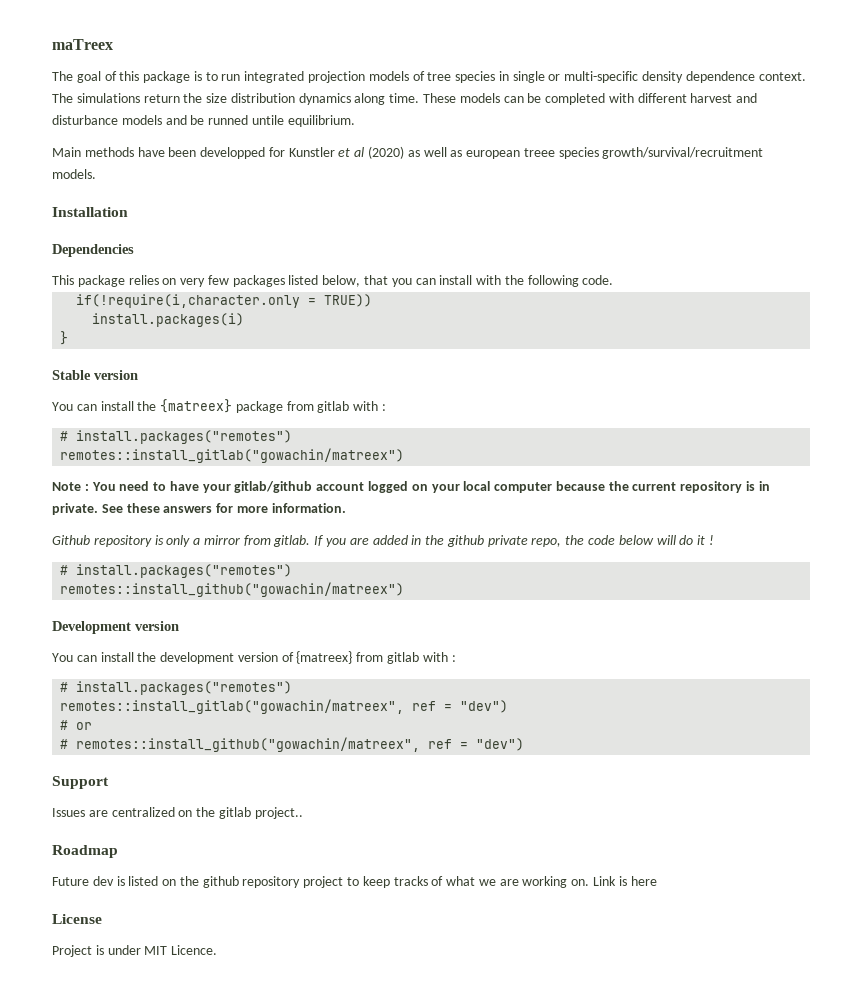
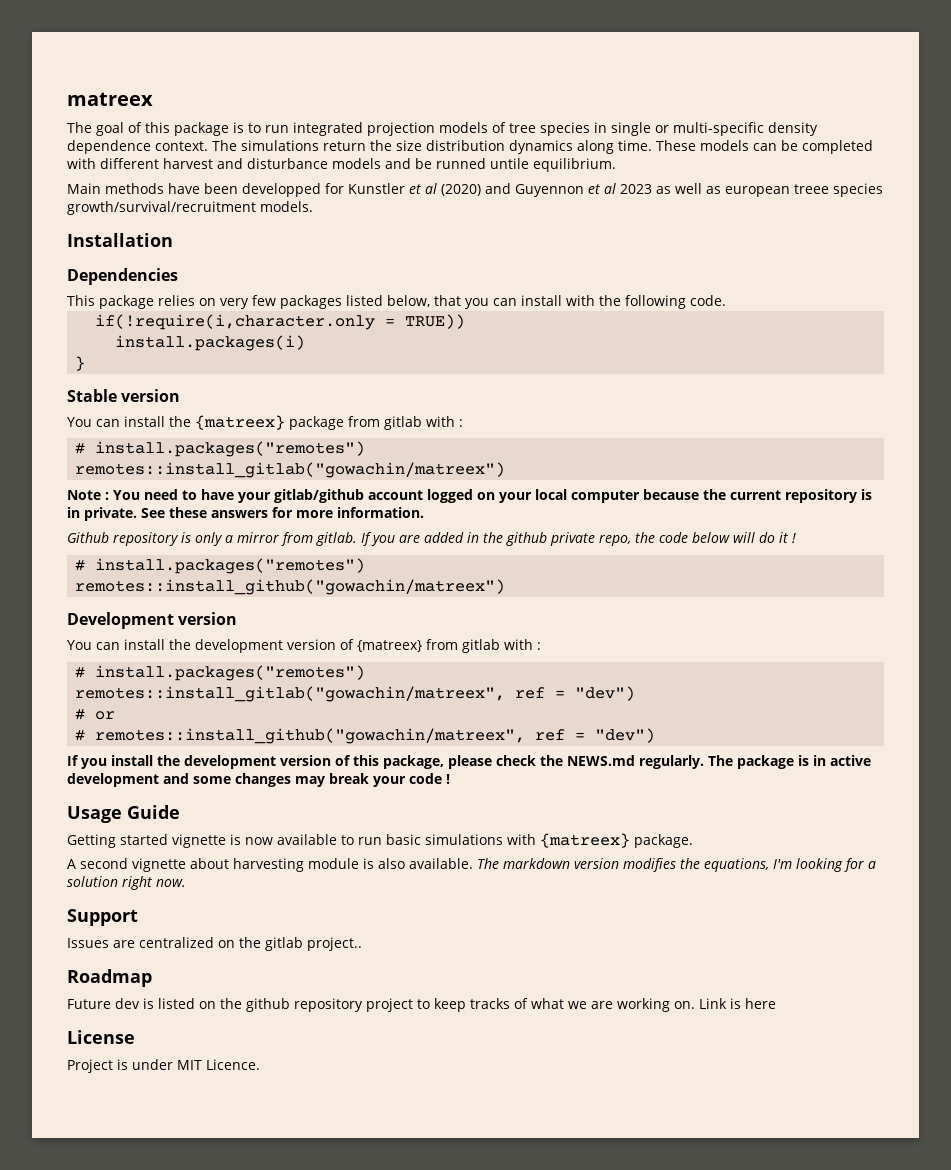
- maTreex
+ matreex
- Main methods have been developped for Kunstler et al (2020) as well as european treee species growth/survival/recruitment models.
+ Main methods have been developped for Kunstler et al (2020) and Guyennon et al 2023 as well as european treee species growth/survival/recruitment models.
+ If you install the development version of this package, please check the NEWS.md regularly. The package is in active development and some changes may break your code !
+ Usage Guide
+ Getting started vignette is now available to run basic simulations with {matreex} package.
+ A second vignette about harvesting module is also available. The markdown version modifies the equations, I'm looking for a solution right now.

